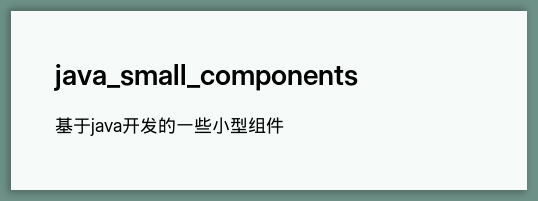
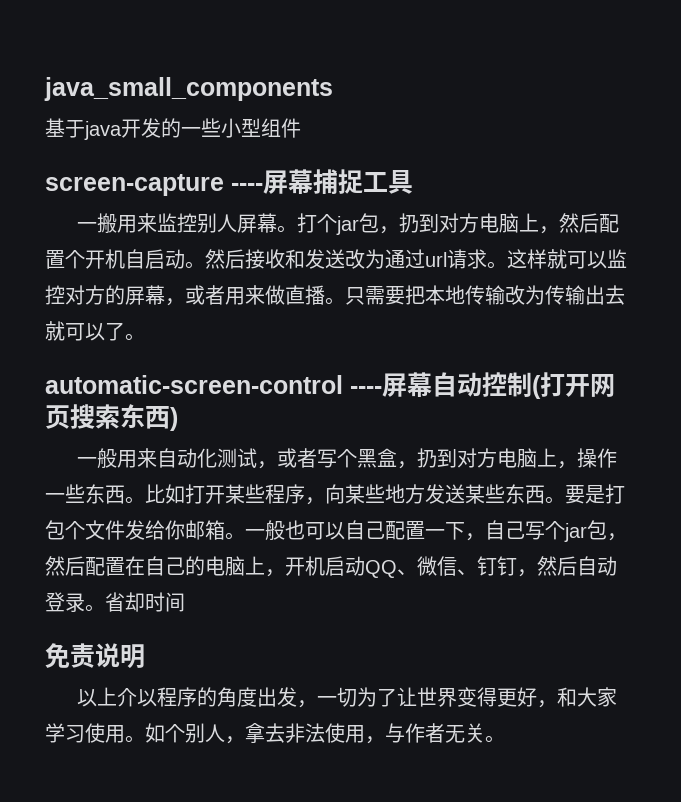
+ screen-capture ----屏幕捕捉工具
+ 一搬用来监控别人屏幕。打个jar包，扔到对方电脑上，然后配置个开机自启动。然后接收和发送改为通过url请求。这样就可以监控对方的屏幕，或者用来做直播。只需要把本地传输改为传输出去就可以了。
+ automatic-screen-control ----屏幕自动控制(打开网页搜索东西)
+ 一般用来自动化测试，或者写个黑盒，扔到对方电脑上，操作一些东西。比如打开某些程序，向某些地方发送某些东西。要是打包个文件发给你邮箱。一般也可以自己配置一下，自己写个jar包，然后配置在自己的电脑上，开机启动QQ、微信、钉钉，然后自动登录。省却时间
+ 免责说明
+ 以上介以程序的角度出发，一切为了让世界变得更好，和大家学习使用。如个别人，拿去非法使用，与作者无关。

